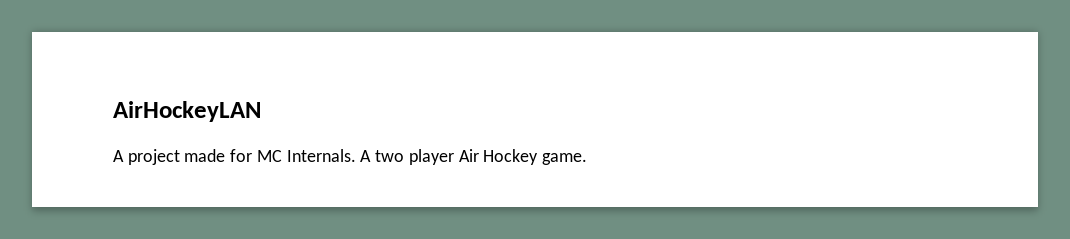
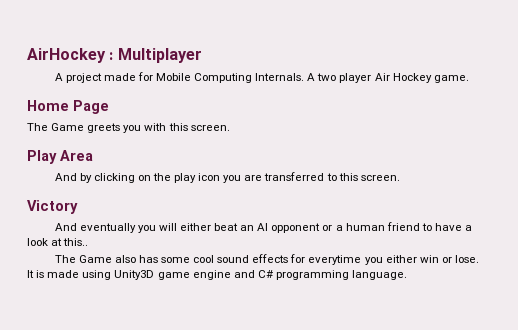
- AirHockeyLAN
+ AirHockey : Multiplayer
- A project made for MC Internals.
+ A project made for Mobile Computing Internals.
+ Home Page
+ The Game greets you with this screen.
+ Play Area
+ And by clicking on the play icon you are transferred to this screen.
+ Victory
+ And eventually you will either beat an AI opponent or a human friend to have a look at this..
+ The Game also has some cool sound effects for everytime you either win or lose. It is made using Unity3D game engine and C# programming language.

